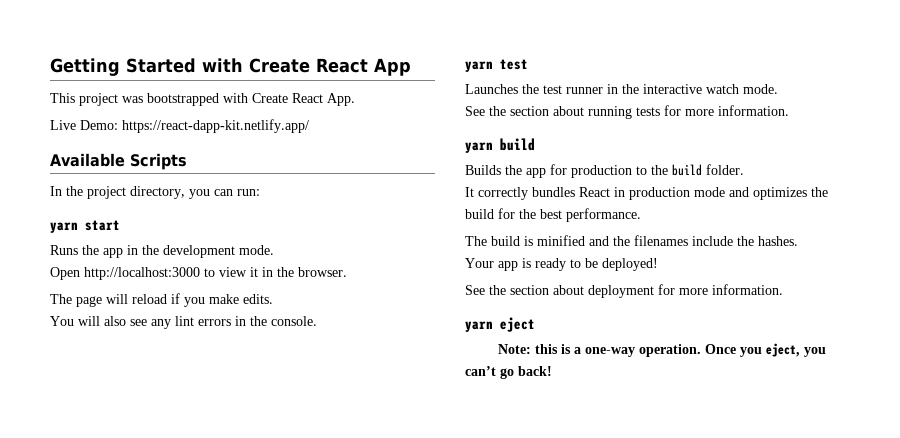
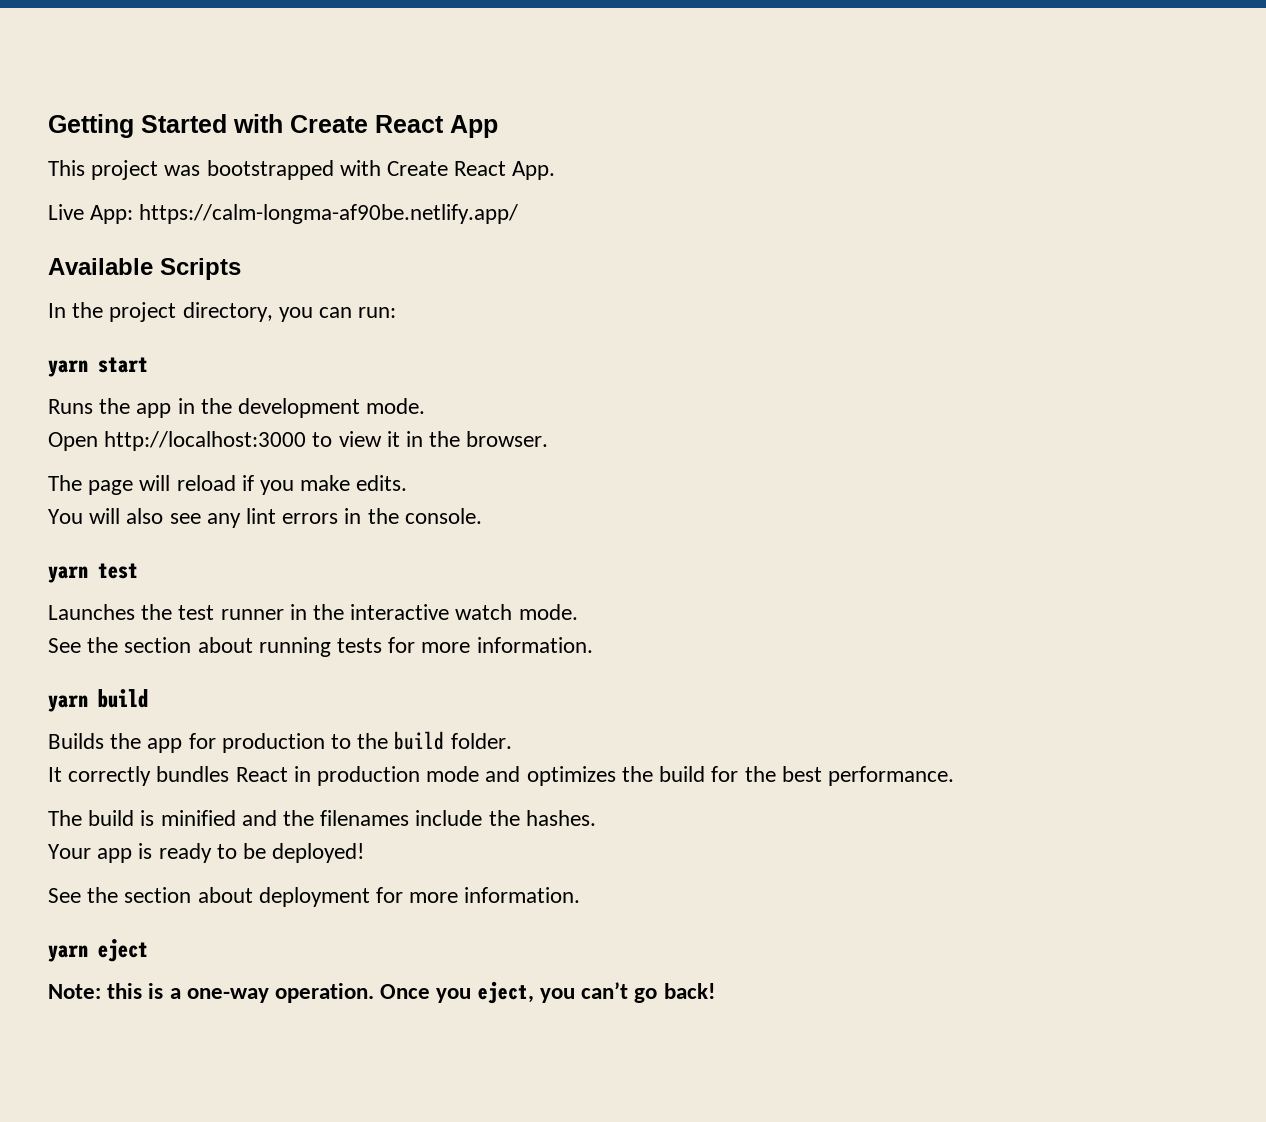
- Live Demo: https://react-dapp-kit.netlify.app/
+ Live App: https://calm-longma-af90be.netlify.app/

